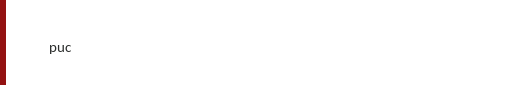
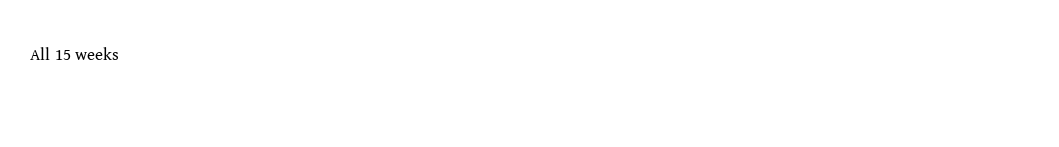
- puc
+ All 15 weeks

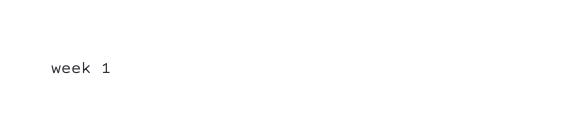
- All 15 weeks
+ week 1

